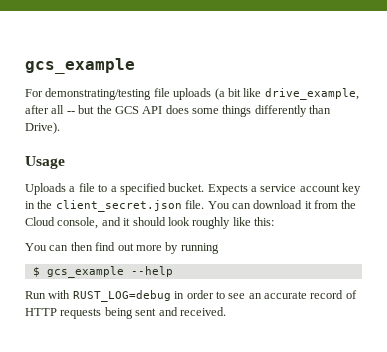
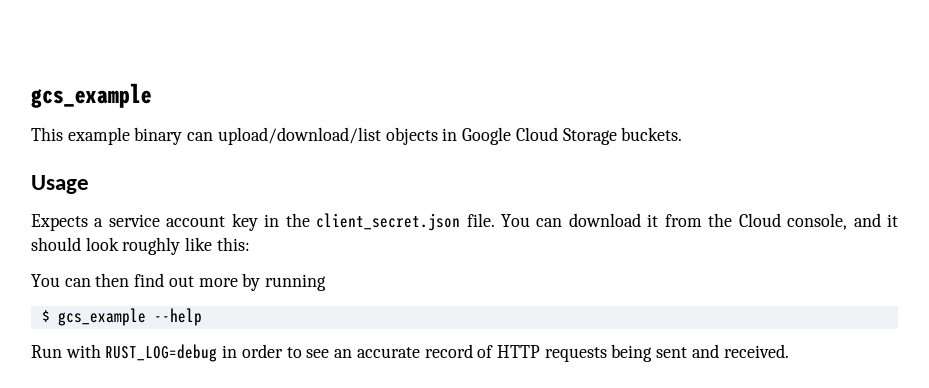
- For demonstrating/testing file uploads (a bit like drive_example, after all -- but the GCS API does some things differently than Drive).
+ This example binary can upload/download/list objects in Google Cloud Storage buckets.
  Usage
- Uploads a file to a specified bucket. Expects a service account key in the client_secret.json file.
+ Expects a service account key in the client_secret.json file.

